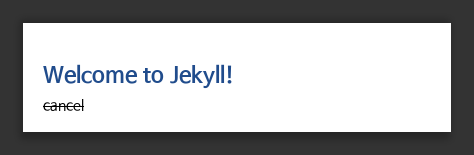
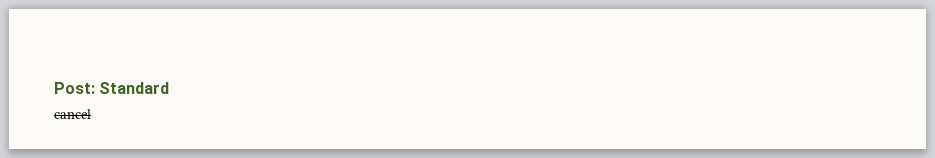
- Welcome to Jekyll!
+ Post: Standard

